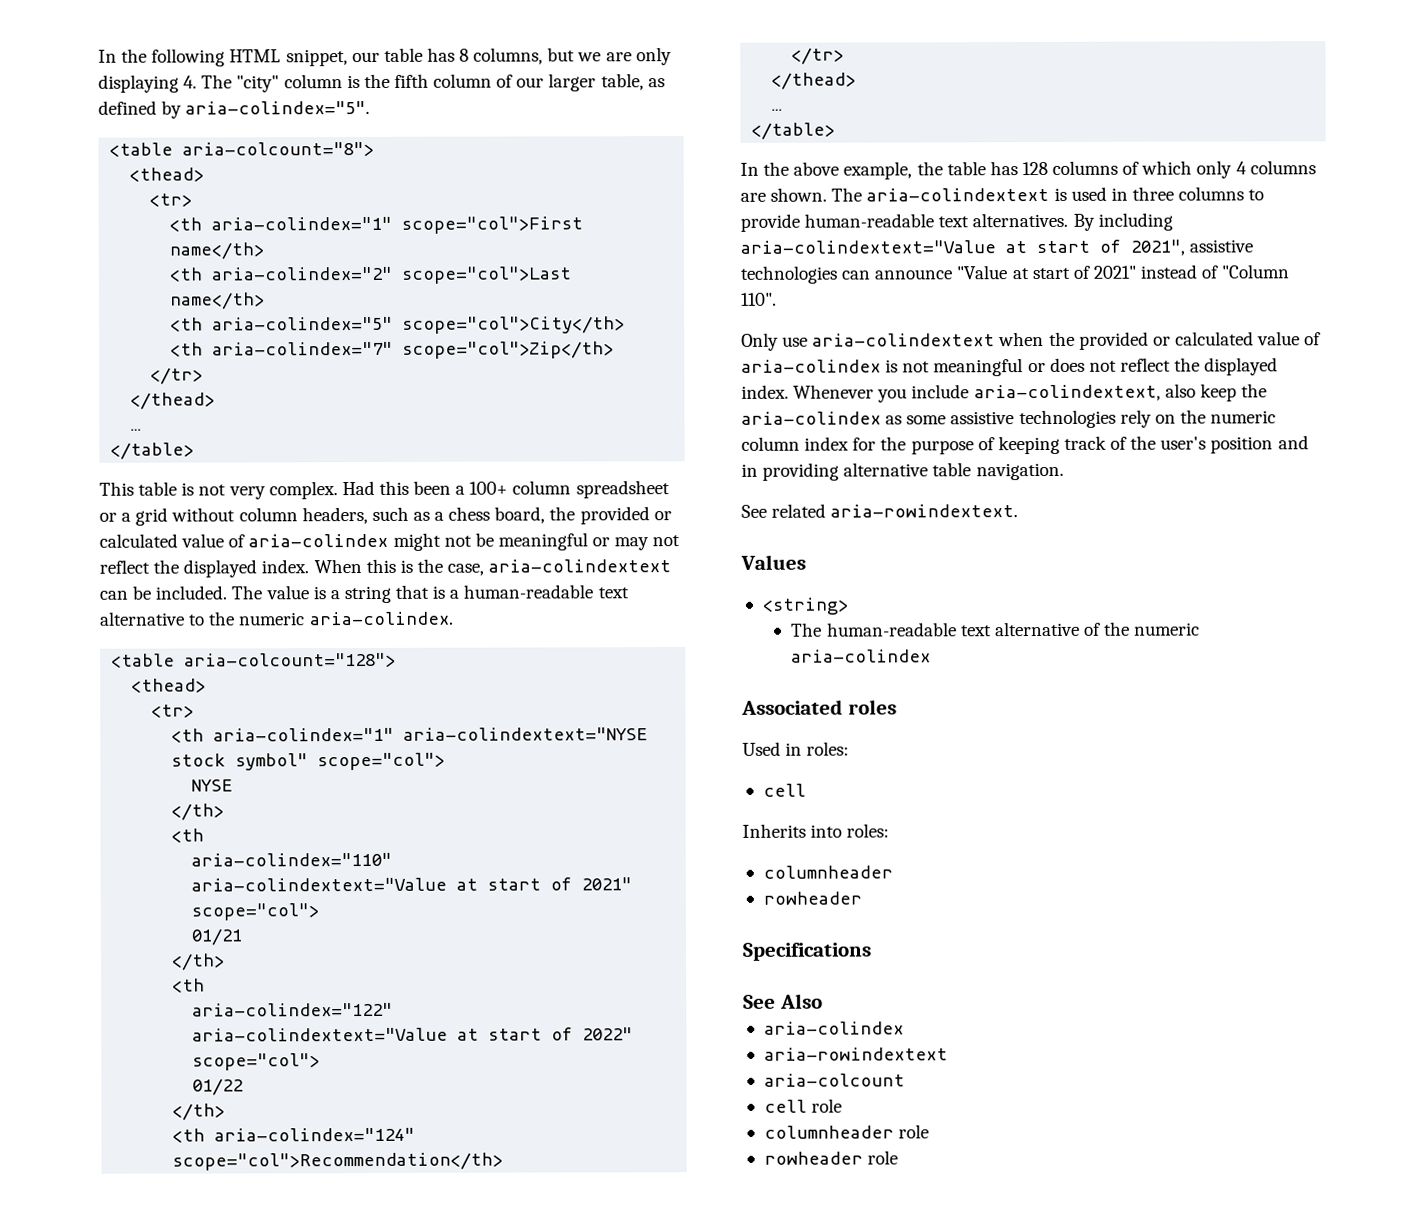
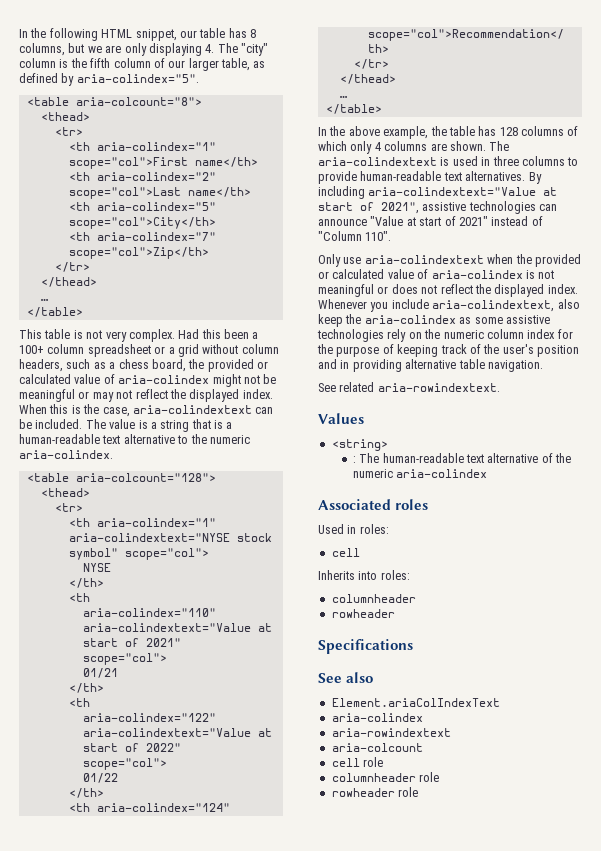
- The human-readable text alternative of the numeric aria-colindex
+ : The human-readable text alternative of the numeric aria-colindex
- See Also
+ See also
+ Element.ariaColIndexText

